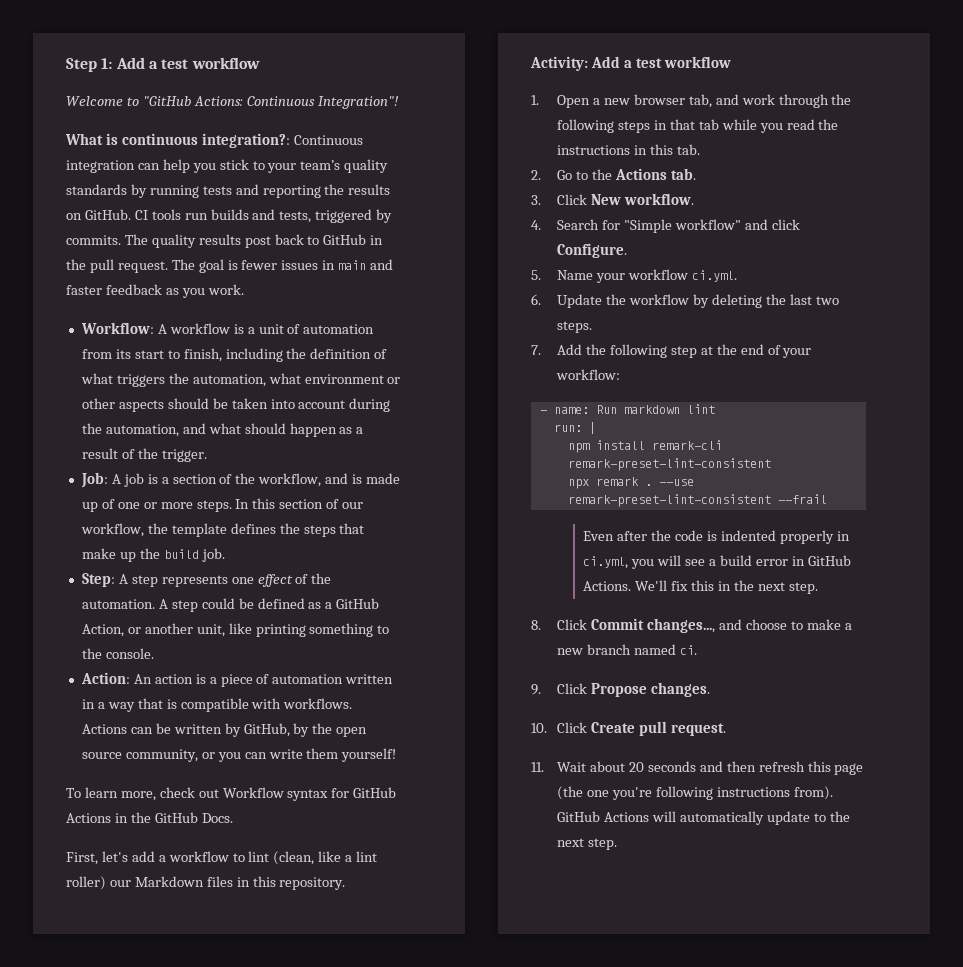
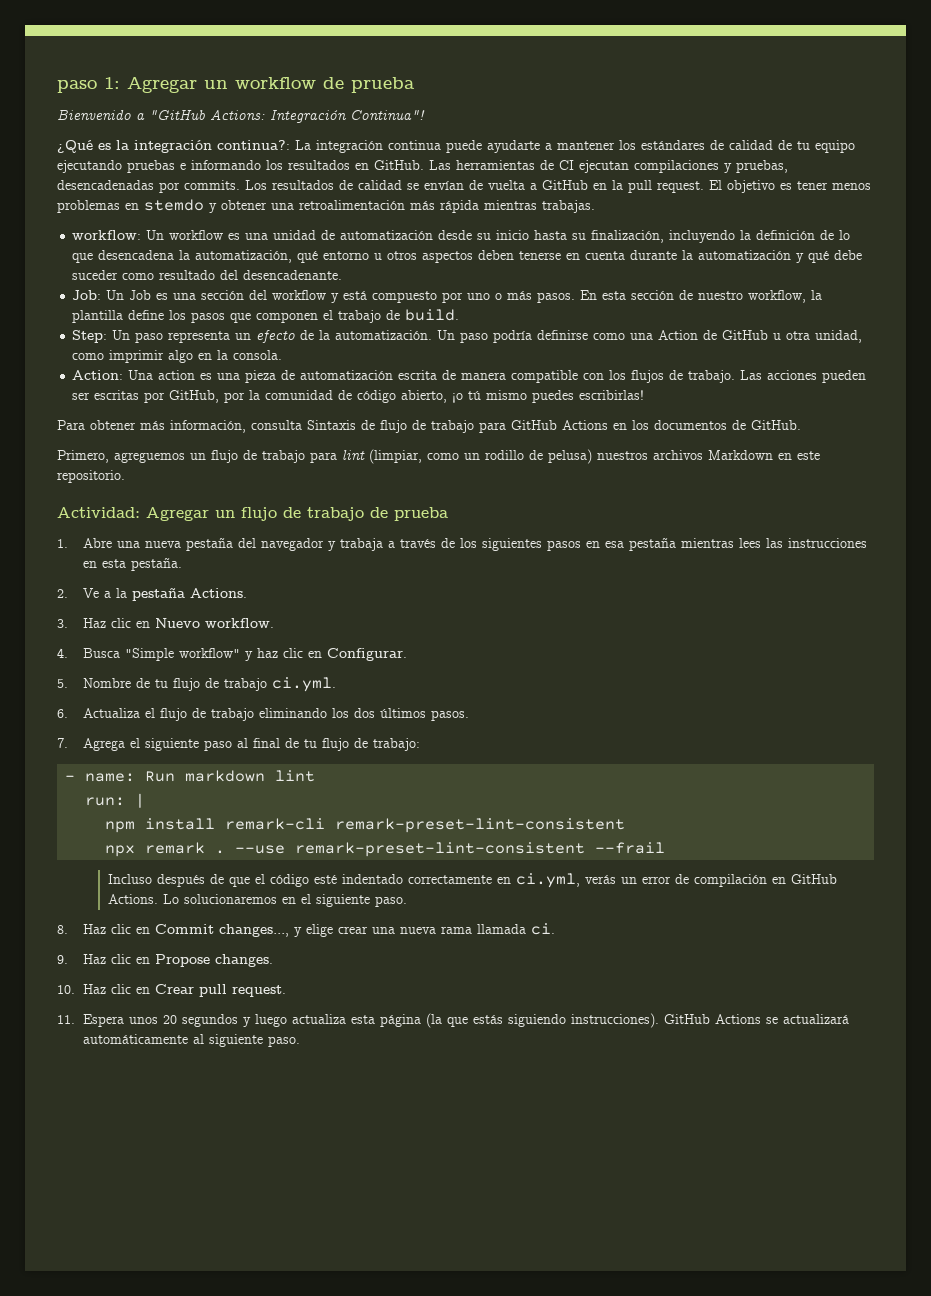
- Step 1: Add a test workflow
- Welcome to "GitHub Actions: Continuous Integration"!
- What is continuous integration?: Continuous integration can help you stick to your team’s quality standards by running tests and reporting the results on GitHub. CI tools run builds and tests, triggered by commits. The quality results post back to GitHub in the pull request. The goal is fewer issues in main and faster feedback as you work.
- Workflow: A workflow is a unit of automation from its start to finish, including the definition of what triggers the automation, what environment or other aspects should be taken into account during the automation, and what should happen as a result of the trigger.
- Job: A job is a section of the workflow, and is made up of one or more steps. In this section of our workflow, the template defines the steps that make up the build job.
- Step: A step represents one effect of the automation. A step could be defined as a GitHub Action, or another unit, like printing something to the console.
- Action: An action is a piece of automation written in a way that is compatible with workflows. Actions can be written by GitHub, by the open source community, or you can write them yourself!
- To learn more, check out Workflow syntax for GitHub Actions in the GitHub Docs.
- First, let's add a workflow to lint (clean, like a lint roller) our Markdown files in this repository.
- Activity: Add a test workflow
- 1. Open a new browser tab, and work through the following steps in that tab while you read the instructions in this tab.
- 2. Go to the Actions tab.
- 3. Click New workflow.
- 4. Search for "Simple workflow" and click Configure.
- 5. Name your workflow ci.yml.
- 6. Update the workflow by deleting the last two steps.
- 7. Add the following step at the end of your workflow:
+ paso 1: Agregar un workflow de prueba
+ Bienvenido a "GitHub Actions: Integración Continua"!
+ ¿Qué es la integración continua?: La integración continua puede ayudarte a mantener los estándares de calidad de tu equipo ejecutando pruebas e informando los resultados en GitHub. Las herramientas de CI ejecutan compilaciones y pruebas, desencadenadas por commits. Los resultados de calidad se envían de vuelta a GitHub en la pull request. El objetivo es tener menos problemas en stemdo y obtener una retroalimentación más rápida mientras trabajas.
+ workflow: Un workflow es una unidad de automatización desde su inicio hasta su finalización, incluyendo la definición de lo que desencadena la automatización, qué entorno u otros aspectos deben tenerse en cuenta durante la automatización y qué debe suceder como resultado del desencadenante.
+ Job: Un Job es una sección del workflow y está compuesto por uno o más pasos. En esta sección de nuestro workflow, la plantilla define los pasos que componen el trabajo de build.
+ Step: Un paso representa un efecto de la automatización. Un paso podría definirse como una Action de GitHub u otra unidad, como imprimir algo en la consola.
+ Action: Una action es una pieza de automatización escrita de manera compatible con los flujos de trabajo. Las acciones pueden ser escritas por GitHub, por la comunidad de código abierto, ¡o tú mismo puedes escribirlas!
+ Para obtener más información, consulta Sintaxis de flujo de trabajo para GitHub Actions en los documentos de GitHub.
+ Primero, agreguemos un flujo de trabajo para lint (limpiar, como un rodillo de pelusa) nuestros archivos Markdown en este repositorio.
+ Actividad: Agregar un flujo de trabajo de prueba
+ 1. Abre una nueva pestaña del navegador y trabaja a través de los siguientes pasos en esa pestaña mientras lees las instrucciones en esta pestaña.
+ 2. Ve a la pestaña Actions.
+ 3. Haz clic en Nuevo workflow.
+ 4. Busca "Simple workflow" y haz clic en Configurar.
+ 5. Nombre de tu flujo de trabajo ci.yml.
+ 6. Actualiza el flujo de trabajo eliminando los dos últimos pasos.
+ 7. Agrega el siguiente paso al final de tu flujo de trabajo:
- Even after the code is indented properly in ci.yml, you will see a build error in GitHub Actions. We'll fix this in the next step.
- 8. Click Commit changes..., and choose to make a new branch named ci.
+ Incluso después de que el código esté indentado correctamente en ci.yml, verás un error de compilación en GitHub Actions. Lo solucionaremos en el siguiente paso.
+ 8. Haz clic en Commit changes..., y elige crear una nueva rama llamada ci.
- 9. Click Propose changes.
+ 9. Haz clic en Propose changes.
- 10. Click Create pull request.
+ 10. Haz clic en Crear pull request.
- 11. Wait about 20 seconds and then refresh this page (the one you're following instructions from). GitHub Actions will automatically update to the next step.
+ 11. Espera unos 20 segundos y luego actualiza esta página (la que estás siguiendo instrucciones). GitHub Actions se actualizará automáticamente al siguiente paso.

